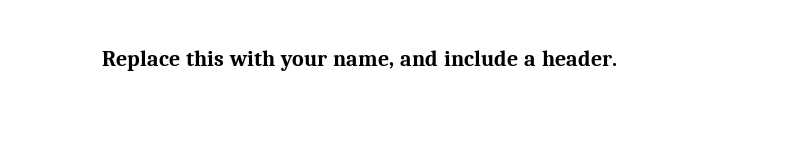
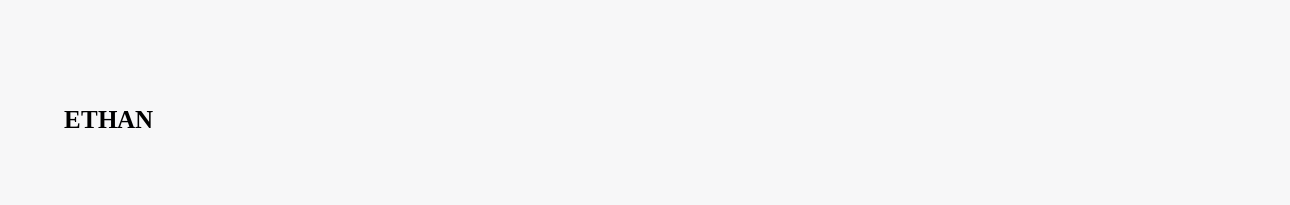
- Replace this with your name, and include a header.
+ ETHAN

